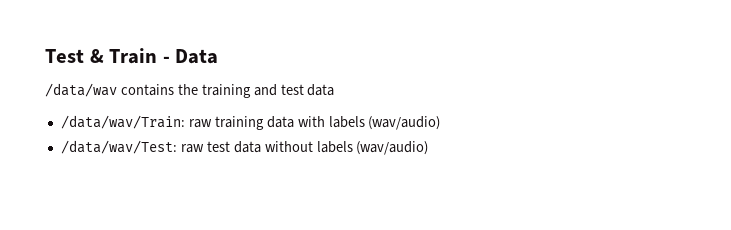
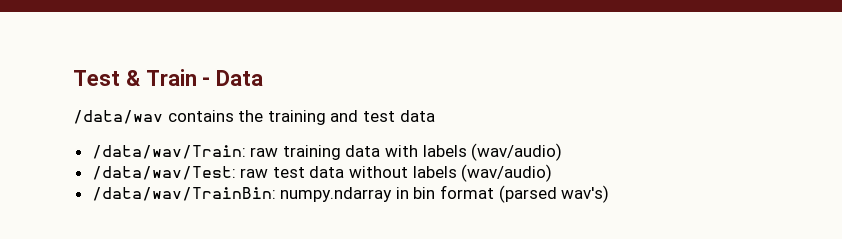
+ /data/wav/TrainBin: numpy.ndarray in bin format (parsed wav's)

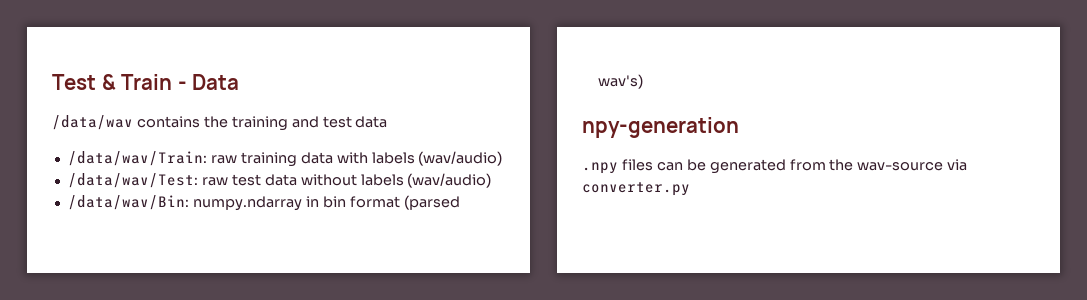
- /data/wav/TrainBin: numpy.ndarray in bin format (parsed wav's)
+ /data/wav/Bin: numpy.ndarray in bin format (parsed wav's)
+ npy-generation
+ .npy files can be generated from the wav-source via converter.py

